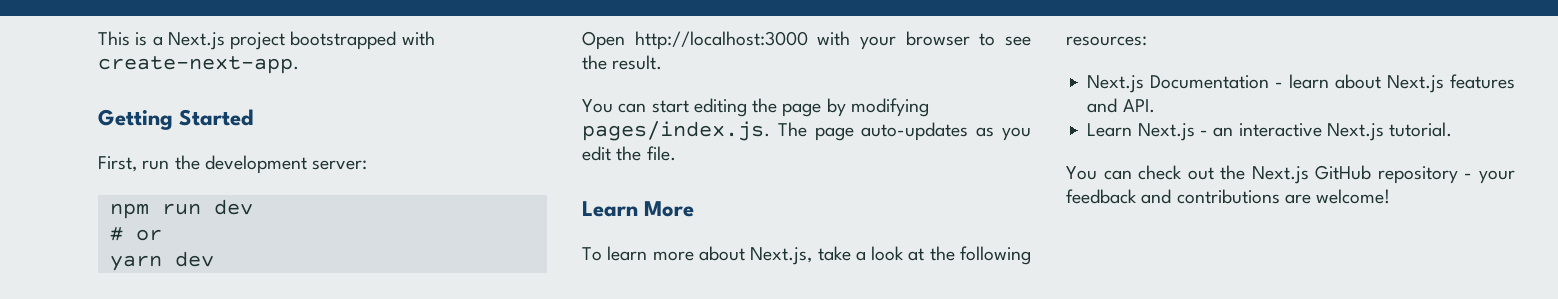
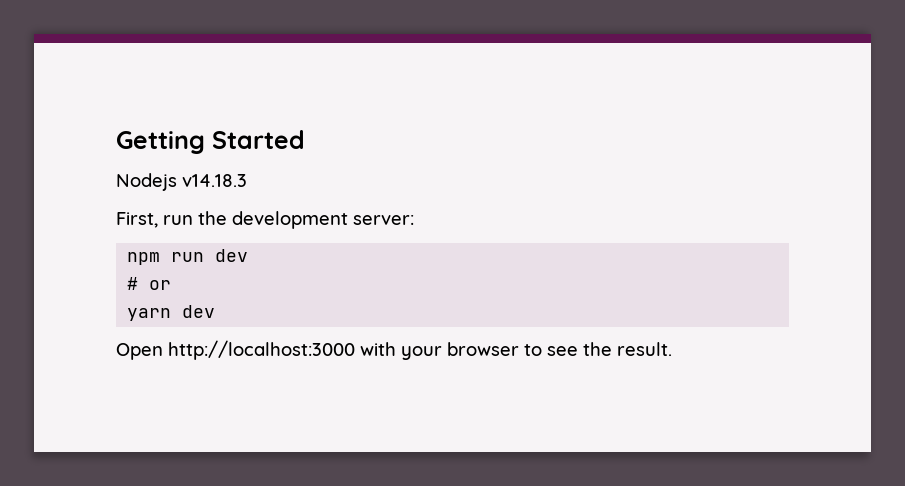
- This is a Next.js project bootstrapped with create-next-app.
+ Nodejs v14.18.3
- You can start editing the page by modifying pages/index.js. The page auto-updates as you edit the file.
- Learn More
- To learn more about Next.js, take a look at the following resources:
- Next.js Documentation - learn about Next.js features and API.
- Learn Next.js - an interactive Next.js tutorial.
- You can check out the Next.js GitHub repository - your feedback and contributions are welcome!

